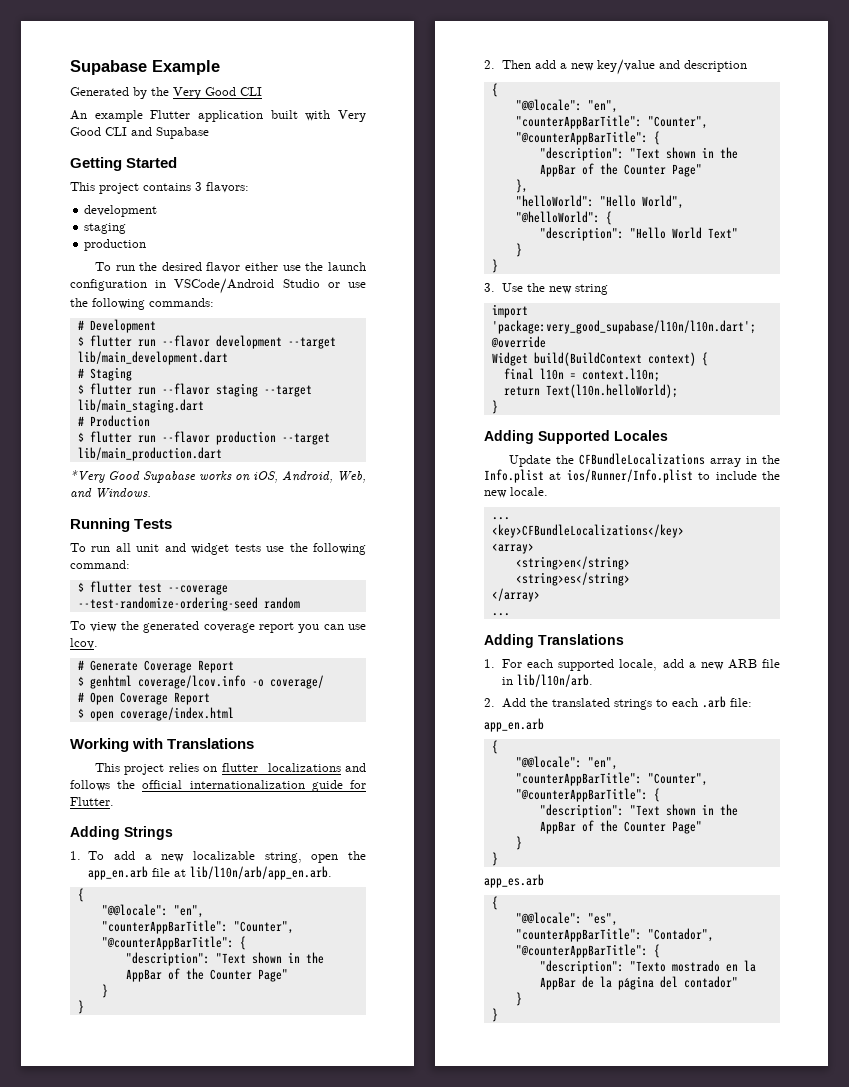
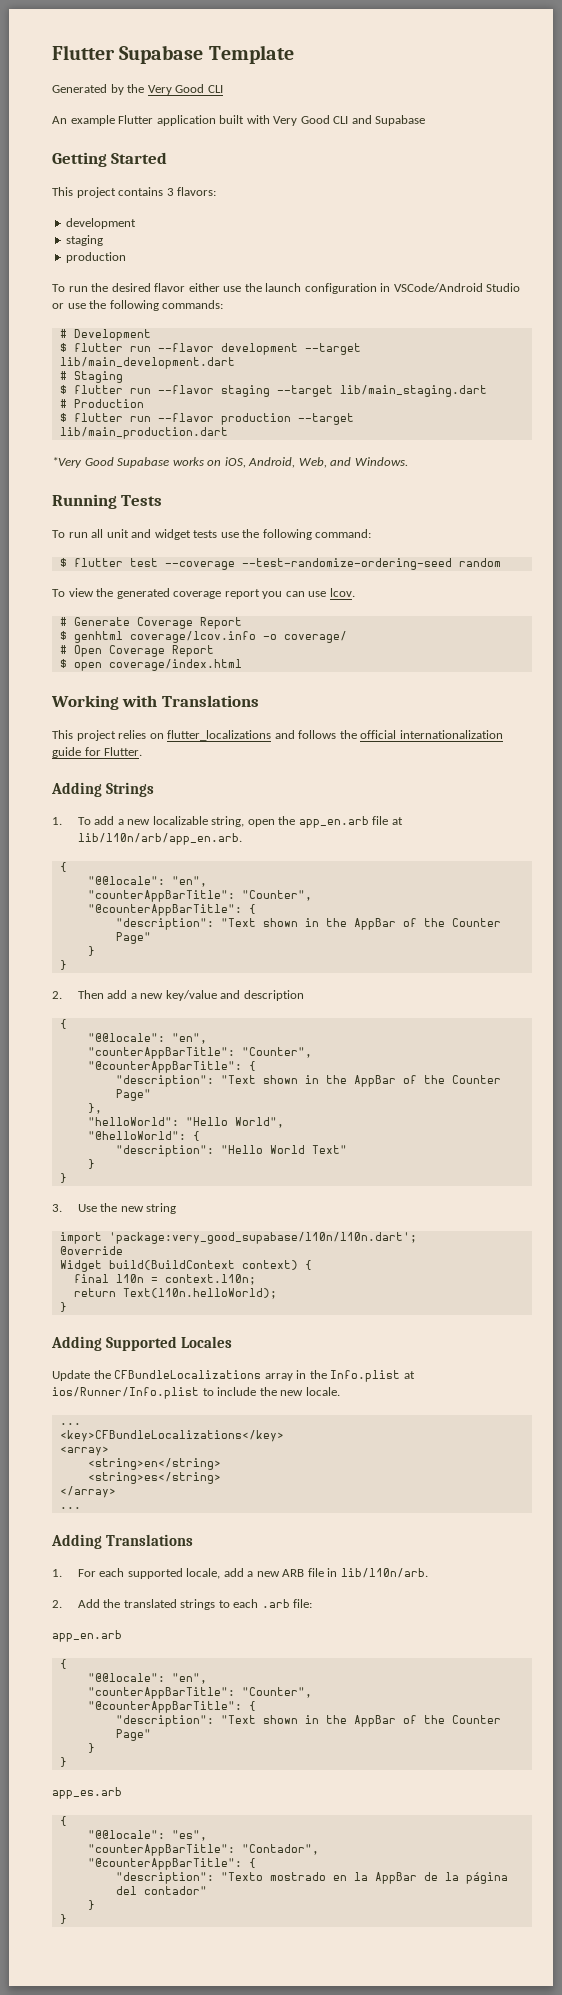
- Supabase Example
+ Flutter Supabase Template

